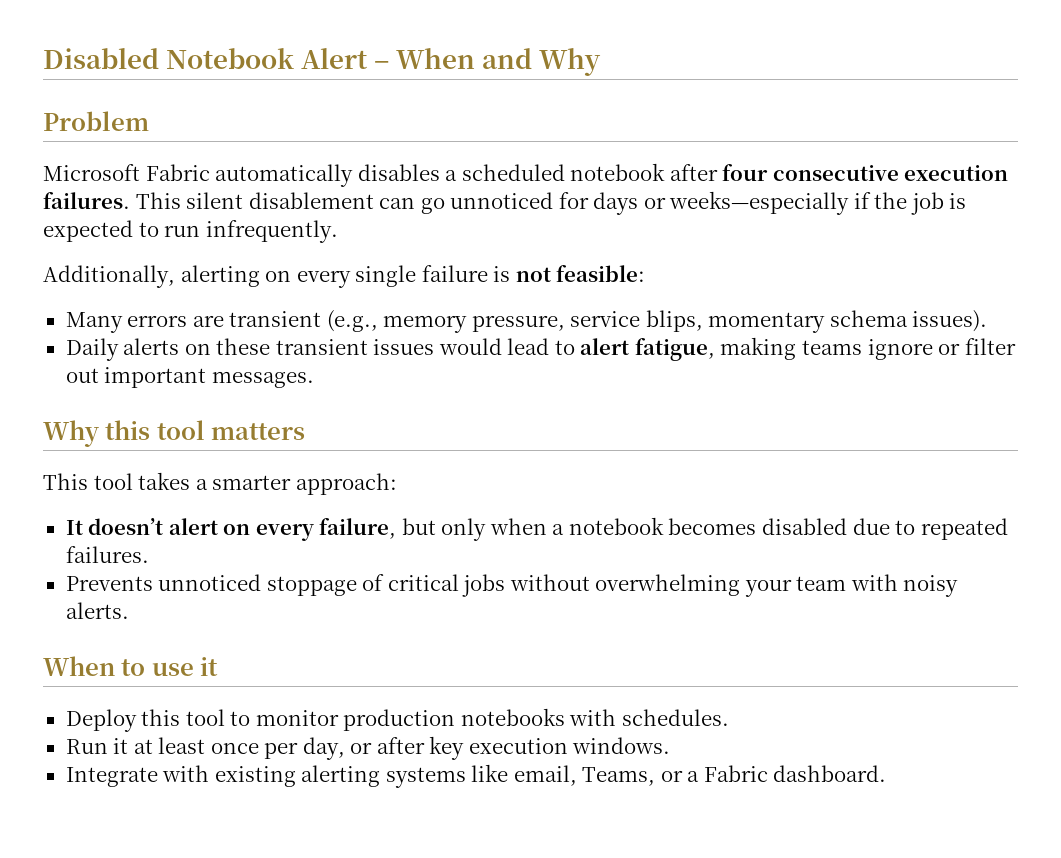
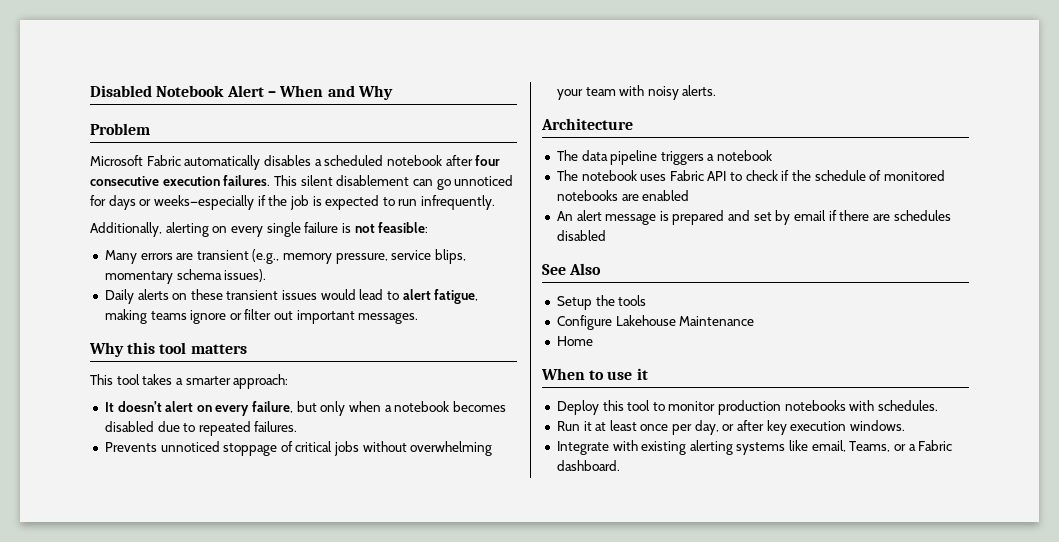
+ Architecture
+ The data pipeline triggers a notebook
+ The notebook uses Fabric API to check if the schedule of monitored notebooks are enabled
+ An alert message is prepared and set by email if there are schedules disabled
+ See Also
+ Setup the tools
+ Configure Lakehouse Maintenance
+ Home

